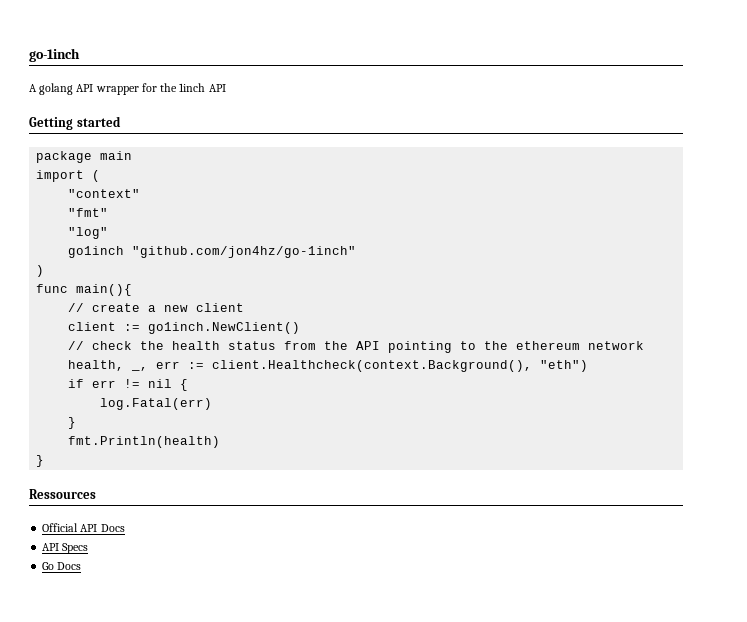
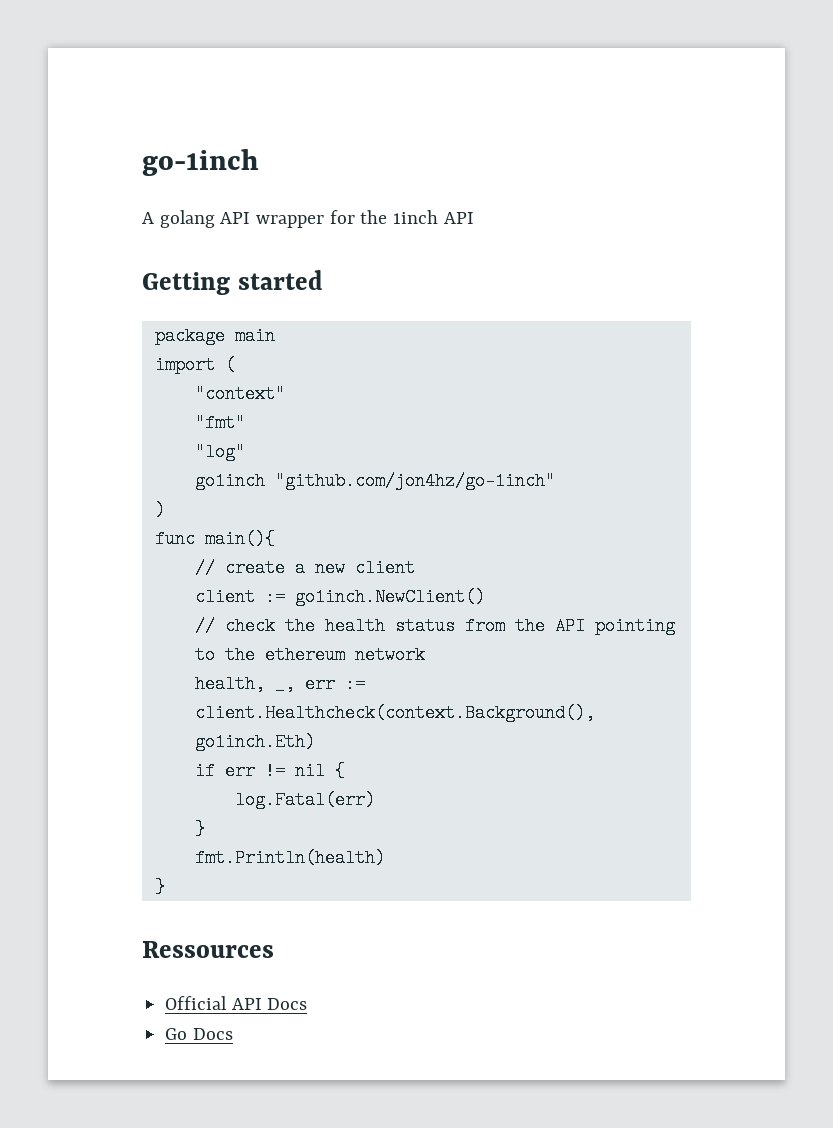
- health, _, err := client.Healthcheck(context.Background(), "eth")
+ health, _, err := client.Healthcheck(context.Background(), go1inch.Eth)
- API Specs

